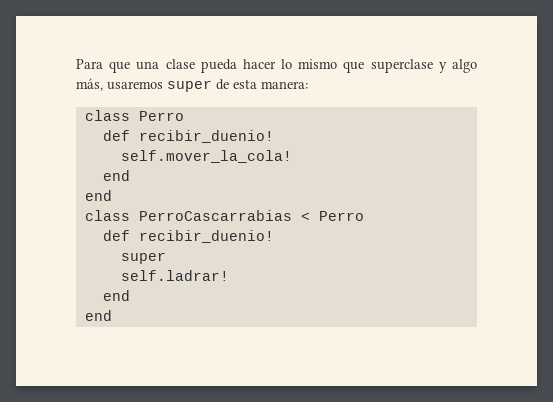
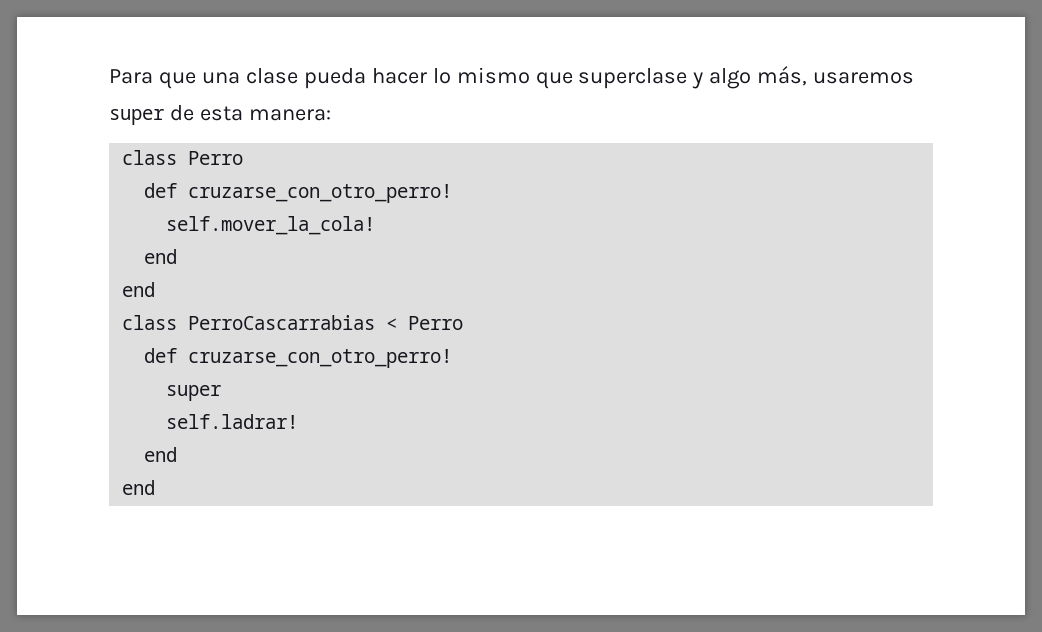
  class Perro
- def recibir_duenio!
+ def cruzarse_con_otro_perro!
  class PerroCascarrabias < Perro
- def recibir_duenio!
+ def cruzarse_con_otro_perro!

